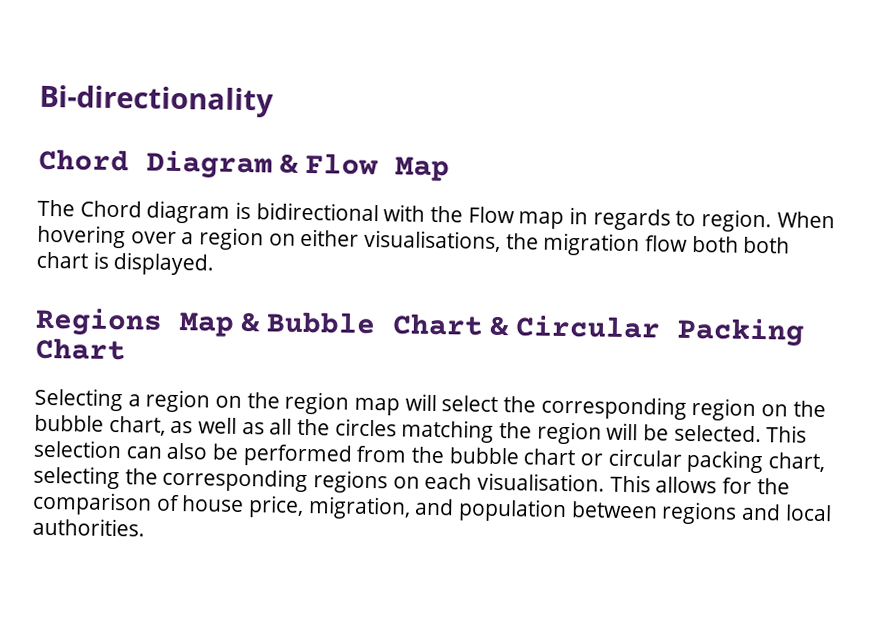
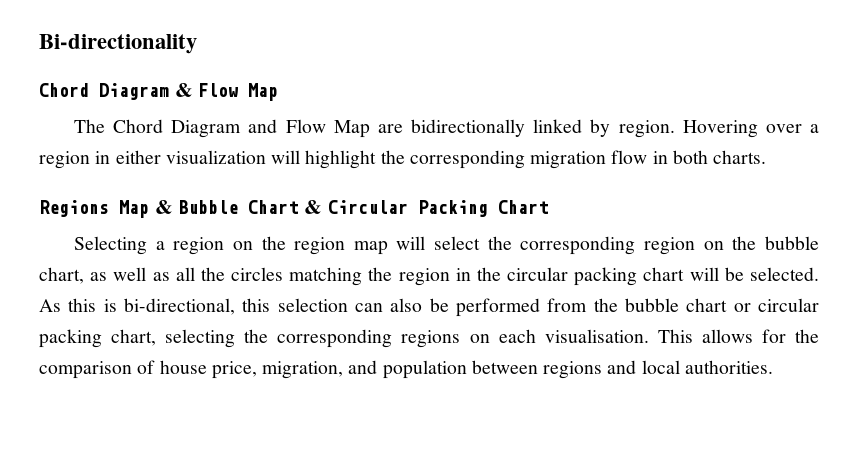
- The Chord diagram is bidirectional with the Flow map in regards to region. When hovering over a region on either visualisations, the migration flow both both chart is displayed.
+ The Chord Diagram and Flow Map are bidirectionally linked by region. Hovering over a region in either visualization will highlight the corresponding migration flow in both charts.
- Selecting a region on the region map will select the corresponding region on the bubble chart, as well as all the circles matching the region will be selected. This selection can also be performed from the bubble chart or circular packing chart, selecting the corresponding regions on each visualisation.
+ Selecting a region on the region map will select the corresponding region on the bubble chart, as well as all the circles matching the region in the circular packing chart will be selected. As this is bi-directional, this selection can also be performed from the bubble chart or circular packing chart, selecting the corresponding regions on each visualisation.

